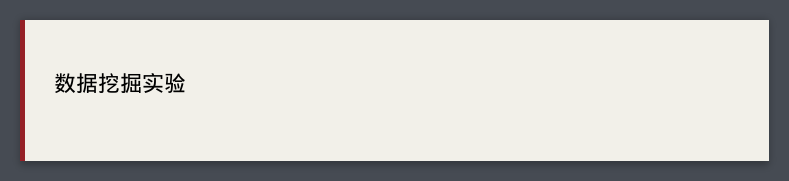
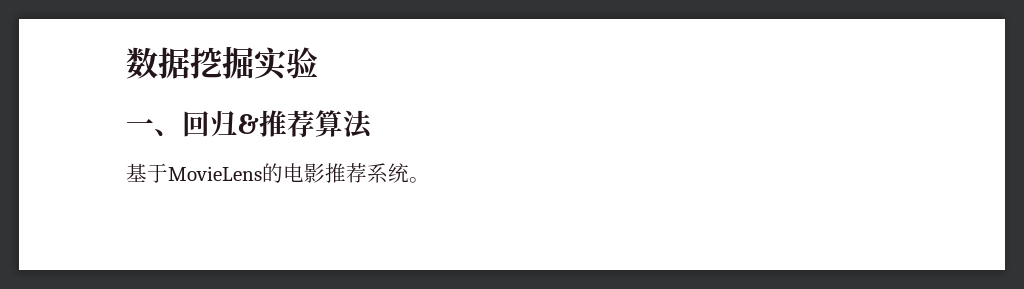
+ 一、回归&推荐算法
+ 基于MovieLens的电影推荐系统。

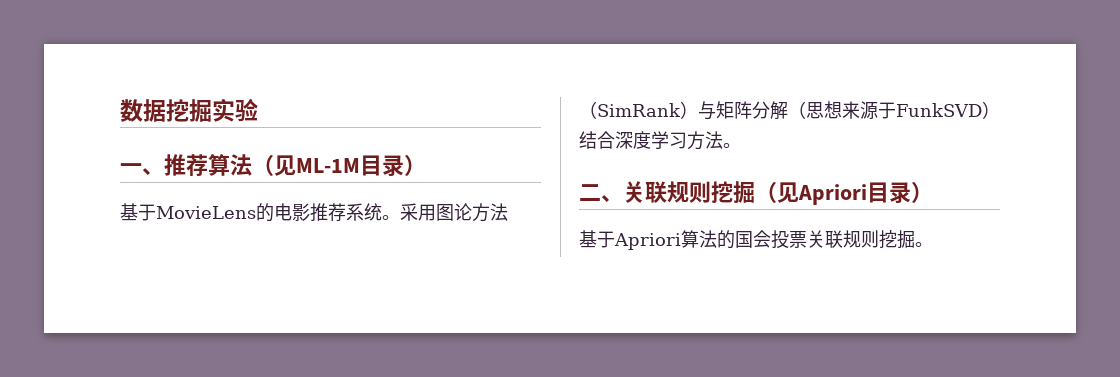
- 一、回归&推荐算法
+ 一、推荐算法（见ML-1M目录）
+ 采用图论方法（SimRank）与矩阵分解（思想来源于FunkSVD）结合深度学习方法。
+ 二、关联规则挖掘（见Apriori目录）
+ 基于Apriori算法的国会投票关联规则挖掘。

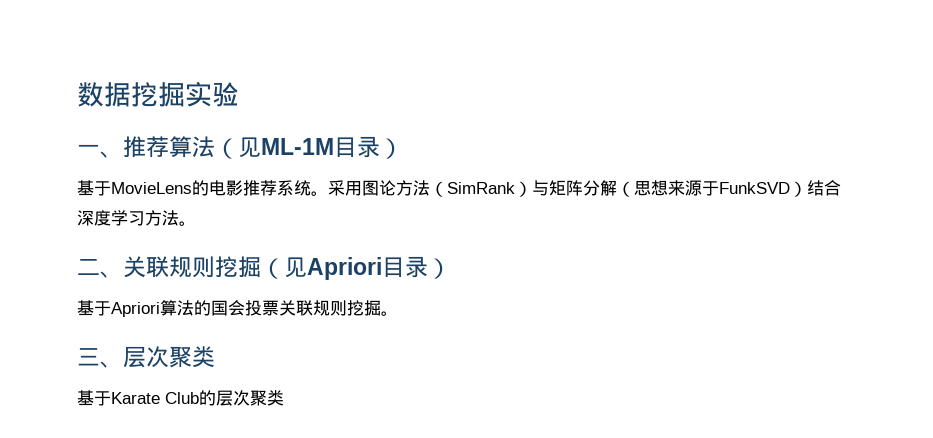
+ 三、层次聚类
+ 基于Karate Club的层次聚类

